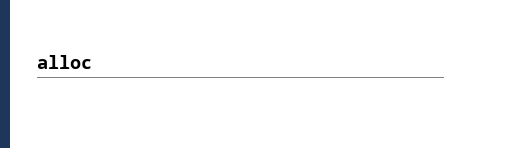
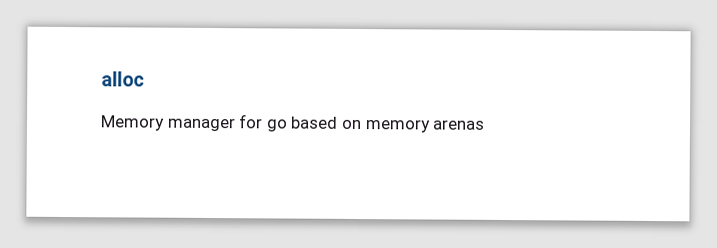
+ Memory manager for go based on memory arenas

